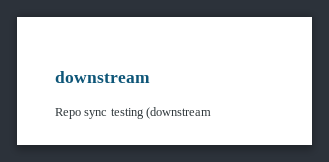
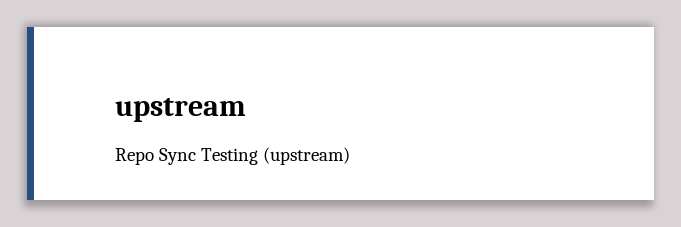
- downstream
+ upstream
- Repo sync testing (downstream
+ Repo Sync Testing (upstream)

